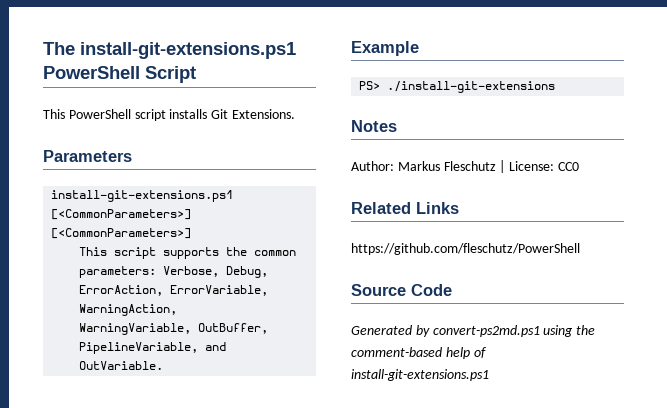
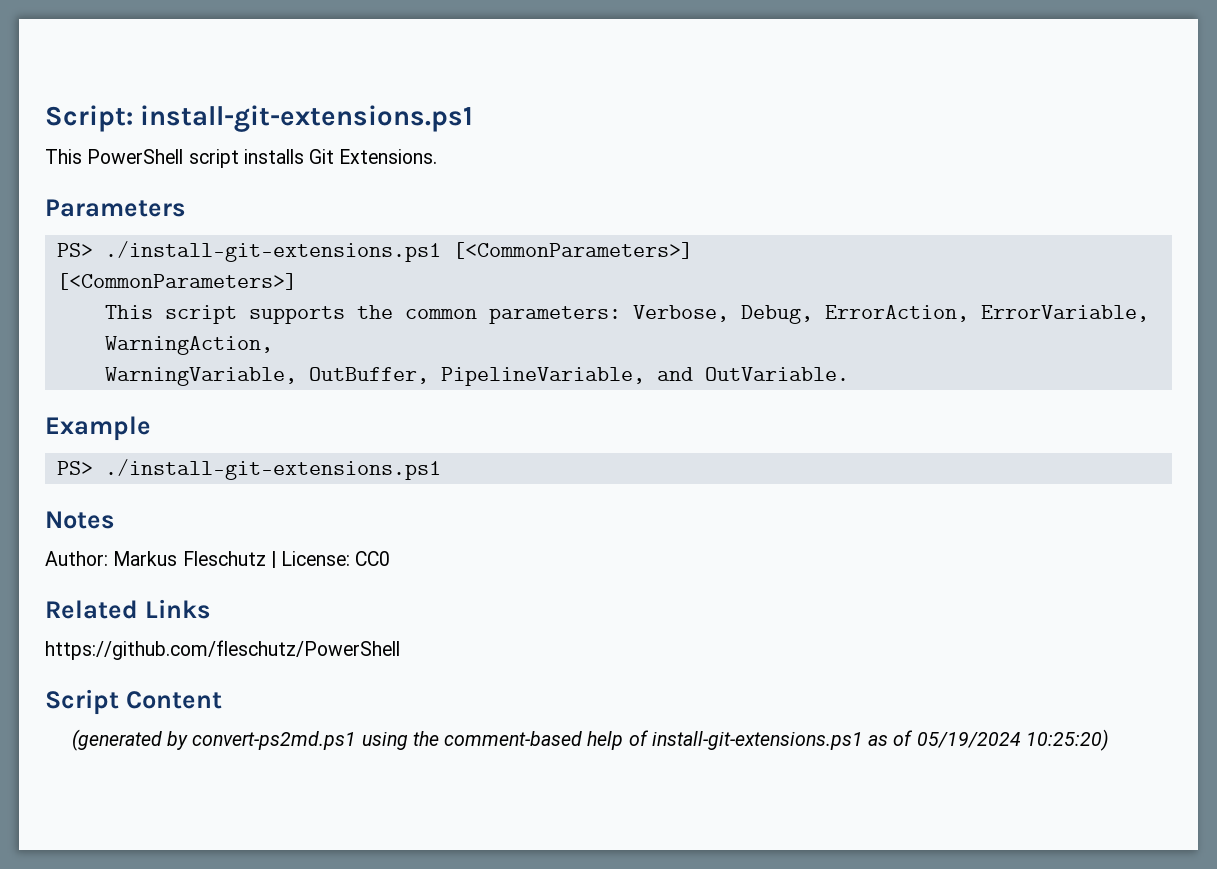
- The install-git-extensions.ps1 PowerShell Script
+ Script: install-git-extensions.ps1
- install-git-extensions.ps1 [<CommonParameters>]
+ PS> ./install-git-extensions.ps1 [<CommonParameters>]
  Example
- PS> ./install-git-extensions
+ PS> ./install-git-extensions.ps1
- Source Code
- Generated by convert-ps2md.ps1 using the comment-based help of install-git-extensions.ps1
+ Script Content
+ (generated by convert-ps2md.ps1 using the comment-based help of install-git-extensions.ps1 as of 05/19/2024 10:25:20)

